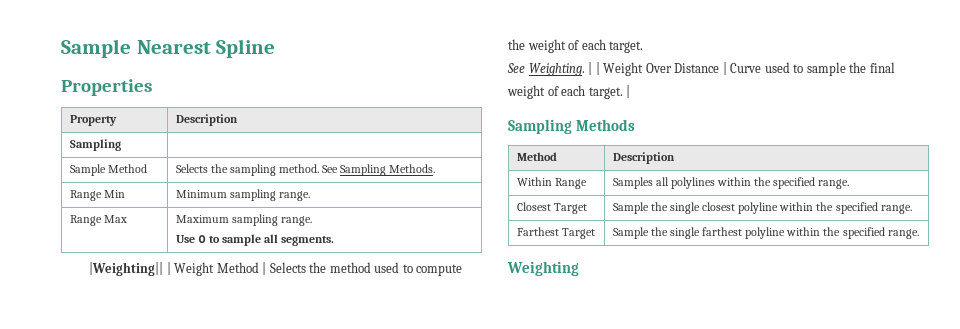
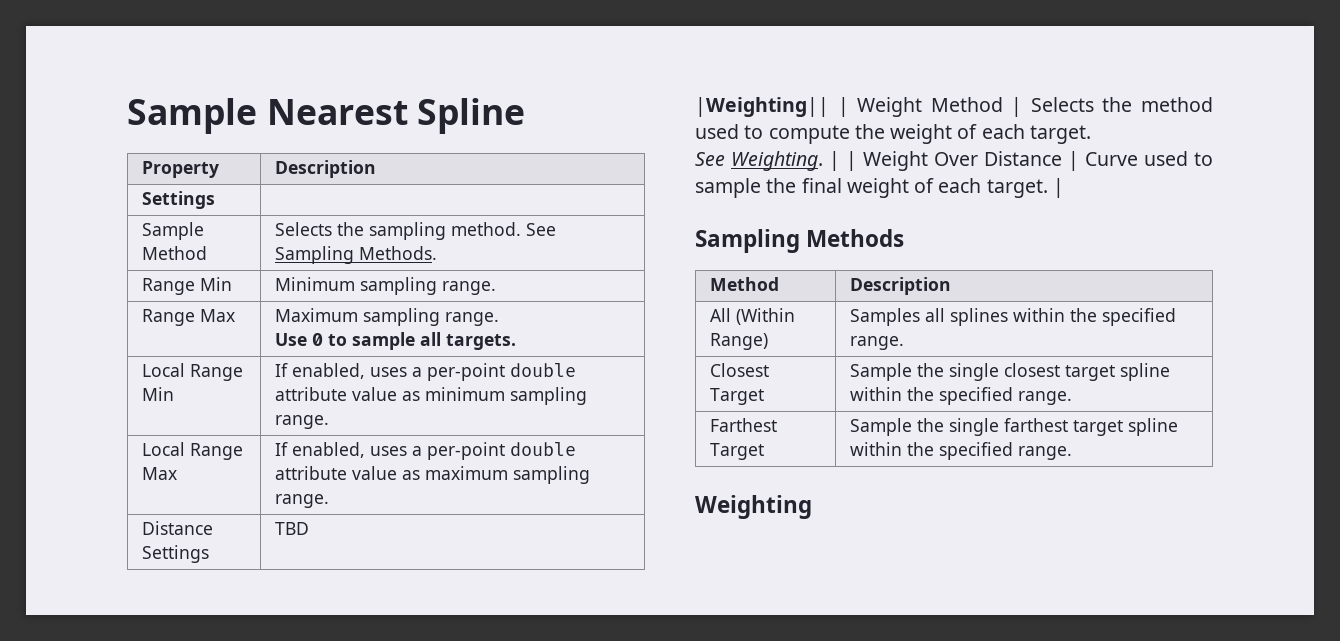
- Properties
  Property | Description
- Sampling |
+ Settings |
  Range Max | Maximum sampling range.
- Use 0 to sample all segments.
+ Use 0 to sample all targets.
+ Local Range Min | If enabled, uses a per-point double attribute value as minimum sampling range.
+ Local Range Max | If enabled, uses a per-point double attribute value as maximum sampling range.
+ Distance Settings | TBD
- Within Range | Samples all polylines within the specified range.
+ All (Within Range) | Samples all splines within the specified range.
- Closest Target | Sample the single closest polyline within the specified range.
+ Closest Target | Sample the single closest target spline within the specified range.
- Farthest Target | Sample the single farthest polyline within the specified range.
+ Farthest Target | Sample the single farthest target spline within the specified range.

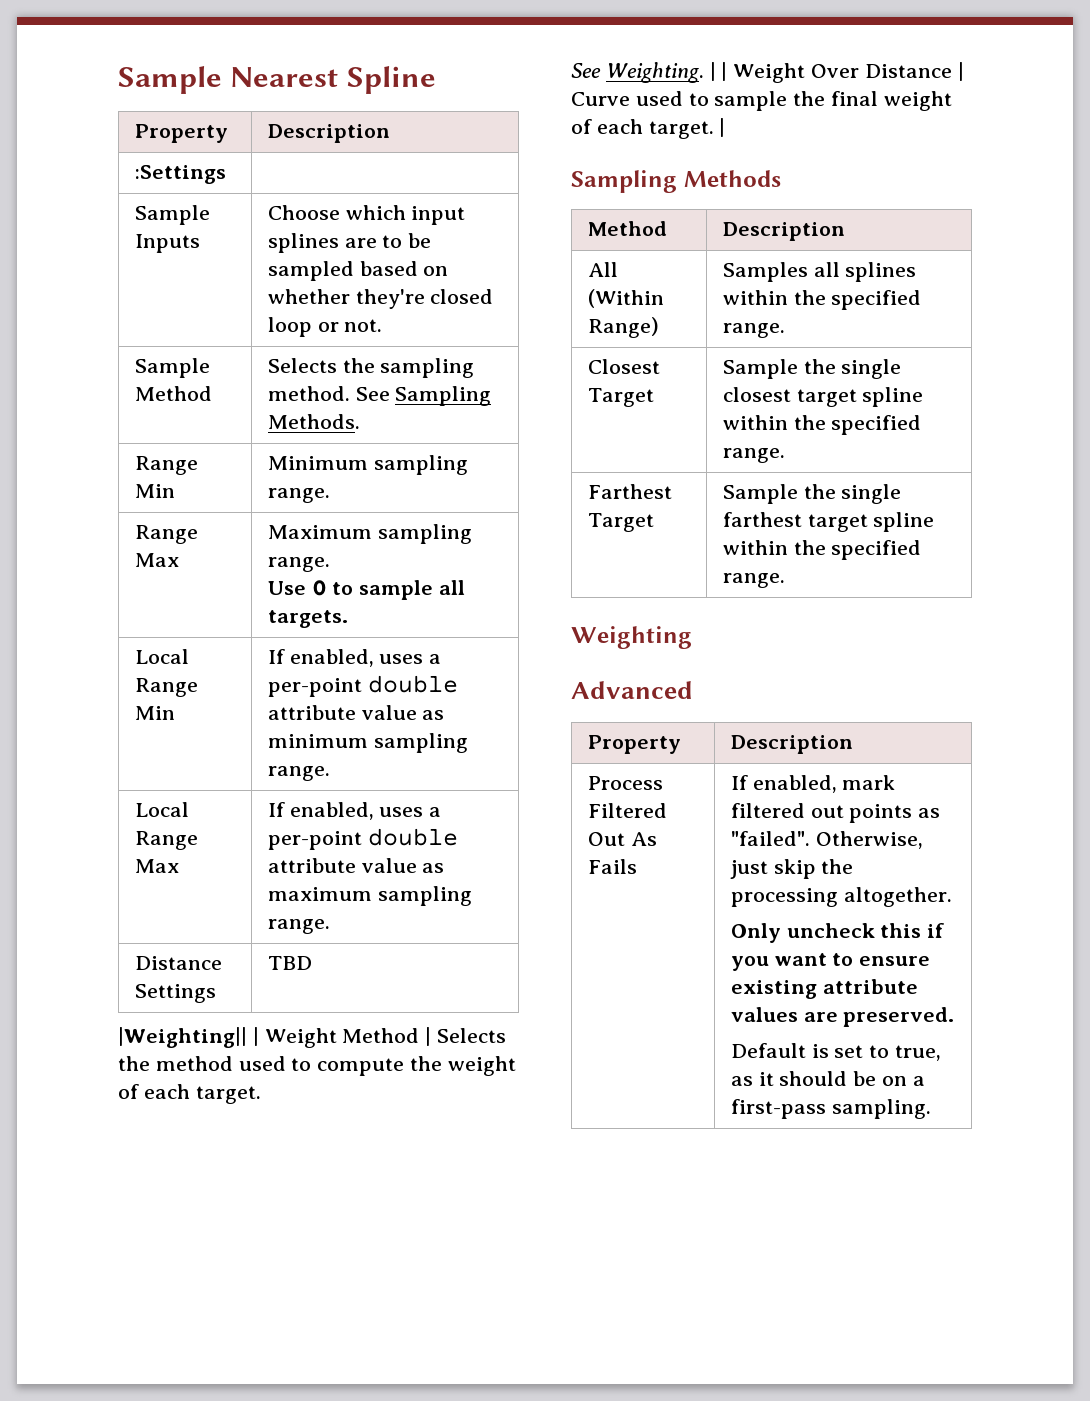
  Sample Nearest Spline
  Property | Description
- Settings |
+ :Settings |
+ Sample Inputs | Choose which input splines are to be sampled based on whether they're closed loop or not.
+ Advanced
+ Property | Description
+ Process Filtered Out As Fails | If enabled, mark filtered out points as "failed". Otherwise, just skip the processing altogether.
+ Only uncheck this if you want to ensure existing attribute values are preserved.
+ Default is set to true, as it should be on a first-pass sampling.

